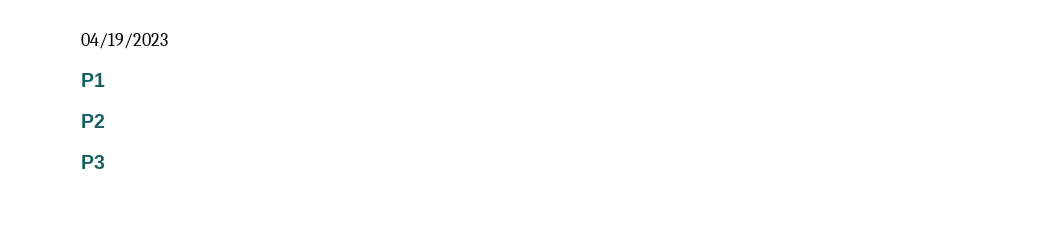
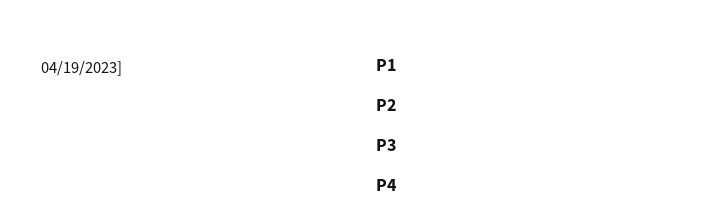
- 04/19/2023
+ 04/19/2023]
+ P4

